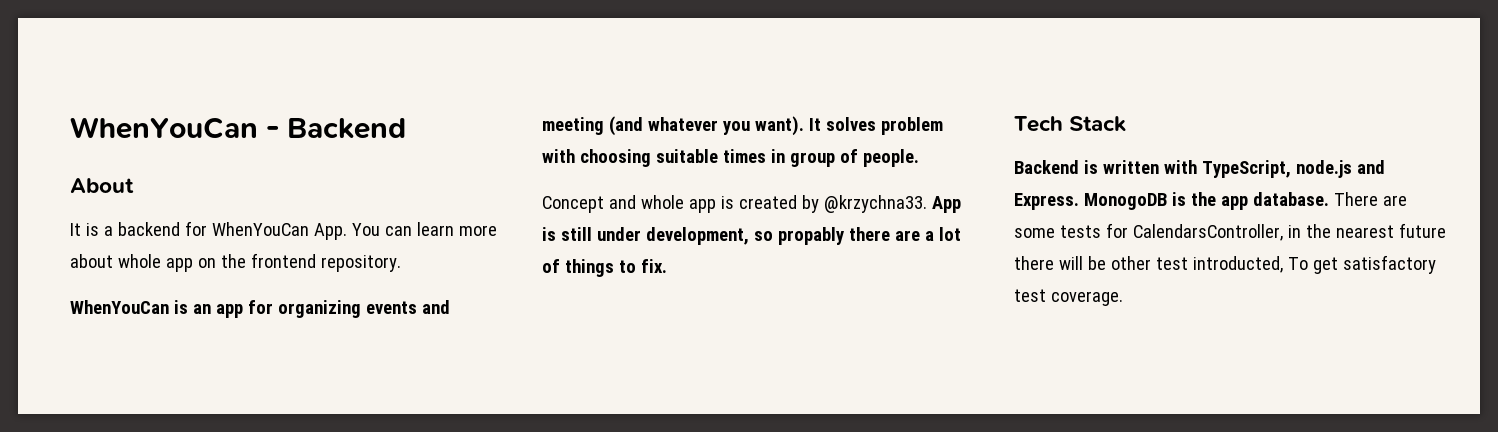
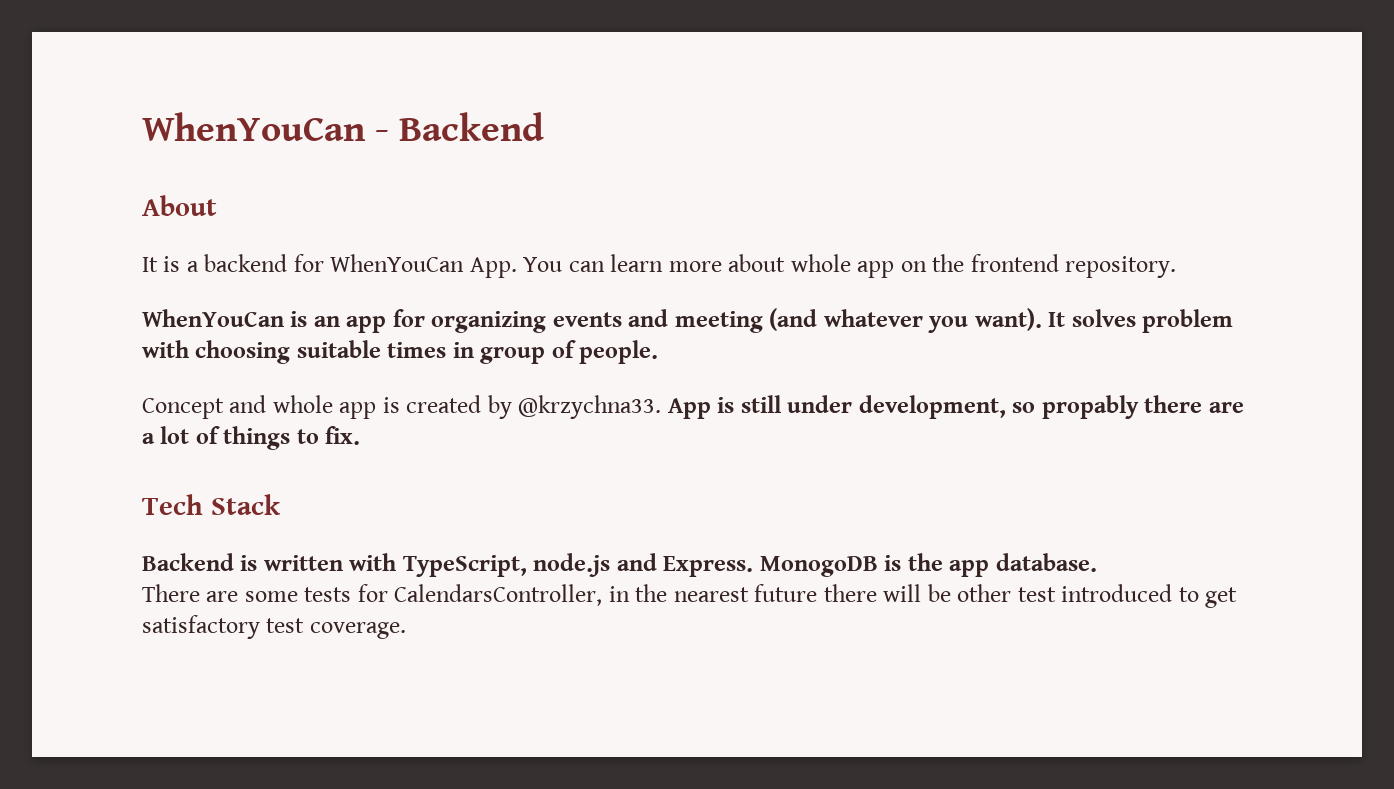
- MonogoDB is the app database. There are some tests for CalendarsController, in the nearest future there will be other test introducted, To get satisfactory test coverage.
+ MonogoDB is the app database.
+ There are some tests for CalendarsController, in the nearest future there will be other test introduced to get satisfactory test coverage.

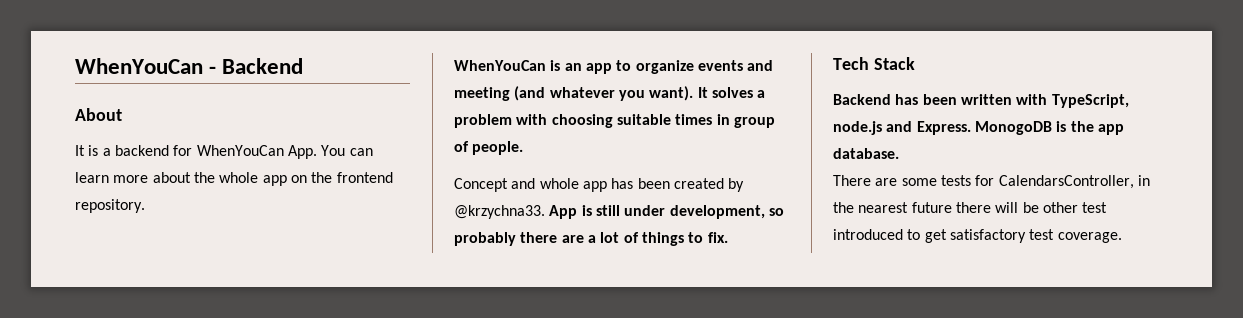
- It is a backend for WhenYouCan App. You can learn more about whole app on the frontend repository.
+ It is a backend for WhenYouCan App. You can learn more about the whole app on the frontend repository.
- WhenYouCan is an app for organizing events and meeting (and whatever you want).
+ WhenYouCan is an app to organize events and meeting (and whatever you want).
- It solves problem with choosing suitable times in group of people.
+ It solves a problem with choosing suitable times in group of people.
- Concept and whole app is created by @krzychna33.
+ Concept and whole app has been created by @krzychna33.
- App is still under development, so propably there are a lot of things to fix.
+ App is still under development, so probably there are a lot of things to fix.
- Backend is written with TypeScript, node.js and Express.
+ Backend has been written with TypeScript, node.js and Express.

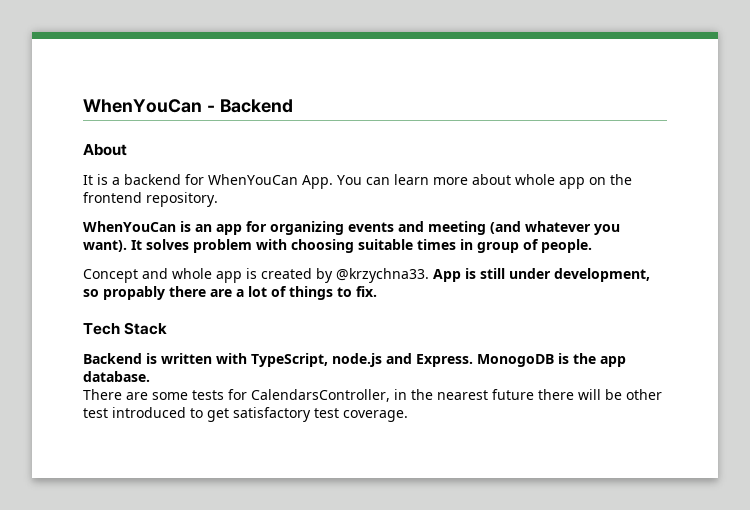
- It is a backend for WhenYouCan App. You can learn more about the whole app on the frontend repository.
+ It is a backend for WhenYouCan App. You can learn more about whole app on the frontend repository.
- WhenYouCan is an app to organize events and meeting (and whatever you want).
+ WhenYouCan is an app for organizing events and meeting (and whatever you want).
- It solves a problem with choosing suitable times in group of people.
+ It solves problem with choosing suitable times in group of people.
- Concept and whole app has been created by @krzychna33.
+ Concept and whole app is created by @krzychna33.
- App is still under development, so probably there are a lot of things to fix.
+ App is still under development, so propably there are a lot of things to fix.
- Backend has been written with TypeScript, node.js and Express.
+ Backend is written with TypeScript, node.js and Express.

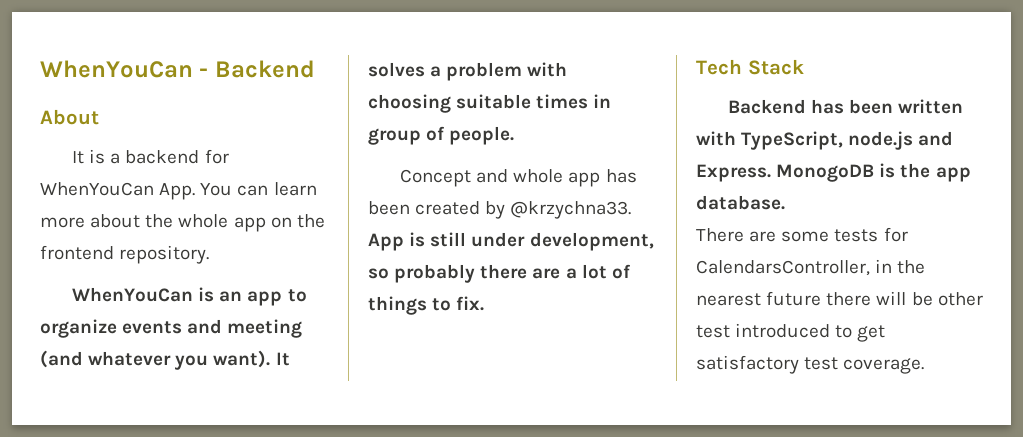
- It is a backend for WhenYouCan App. You can learn more about whole app on the frontend repository.
+ It is a backend for WhenYouCan App. You can learn more about the whole app on the frontend repository.
- WhenYouCan is an app for organizing events and meeting (and whatever you want).
+ WhenYouCan is an app to organize events and meeting (and whatever you want).
- It solves problem with choosing suitable times in group of people.
+ It solves a problem with choosing suitable times in group of people.
- Concept and whole app is created by @krzychna33.
+ Concept and whole app has been created by @krzychna33.
- App is still under development, so propably there are a lot of things to fix.
+ App is still under development, so probably there are a lot of things to fix.
- Backend is written with TypeScript, node.js and Express.
+ Backend has been written with TypeScript, node.js and Express.

